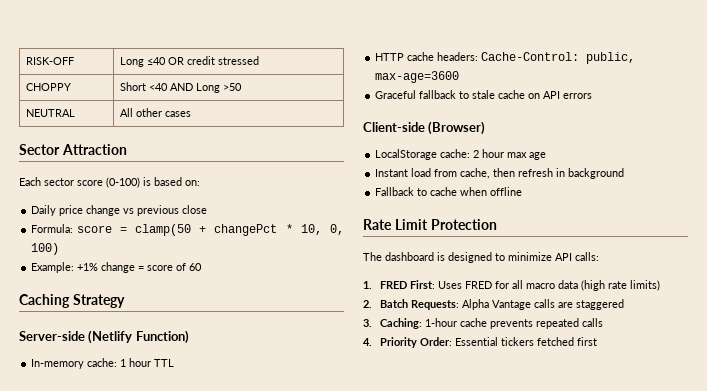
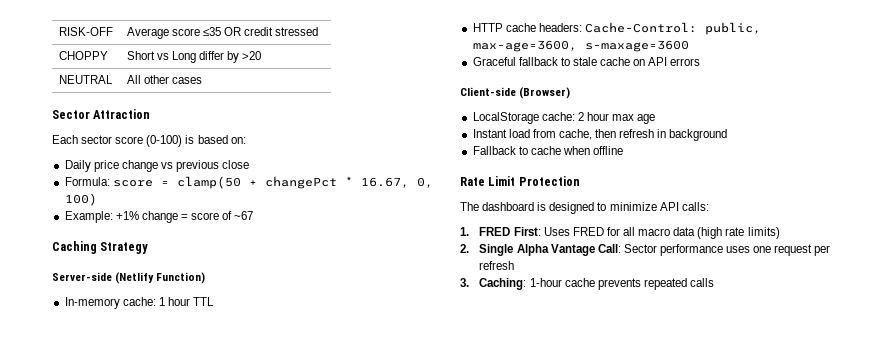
- RISK-OFF | Long ≤40 OR credit stressed
+ RISK-OFF | Average score ≤35 OR credit stressed
- CHOPPY | Short <40 AND Long >50
+ CHOPPY | Short vs Long differ by >20
- Formula: score = clamp(50 + changePct * 10, 0, 100)
+ Formula: score = clamp(50 + changePct * 16.67, 0, 100)
- Example: +1% change = score of 60
+ Example: +1% change = score of ~67
- HTTP cache headers: Cache-Control: public, max-age=3600
+ HTTP cache headers: Cache-Control: public, max-age=3600, s-maxage=3600
- 2. Batch Requests: Alpha Vantage calls are staggered
+ 2. Single Alpha Vantage Call: Sector performance uses one request per refresh
- 4. Priority Order: Essential tickers fetched first

